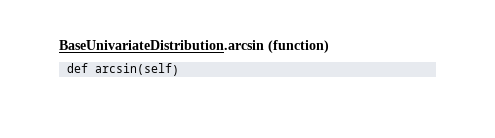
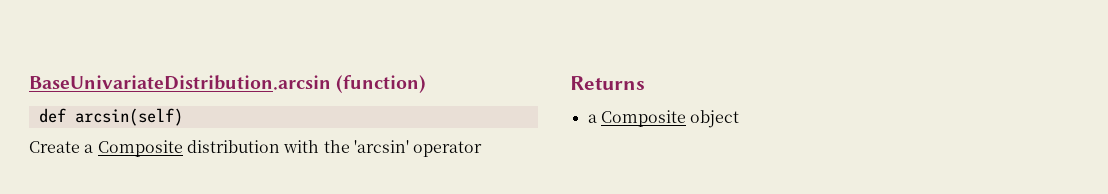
+ Create a Composite distribution with the 'arcsin' operator
+ Returns
+ a Composite object

